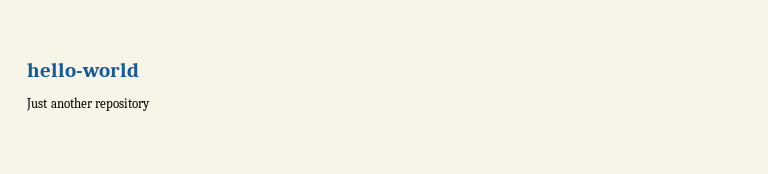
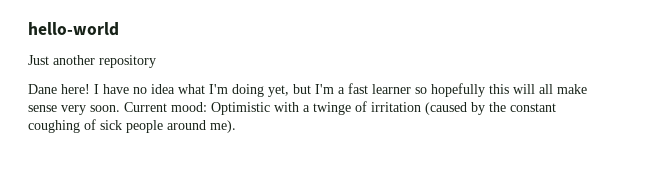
+ Dane here! I have no idea what I'm doing yet, but I'm a fast learner so hopefully this will all make sense very soon. Current mood: Optimistic with a twinge of irritation (caused by the constant coughing of sick people around me).

